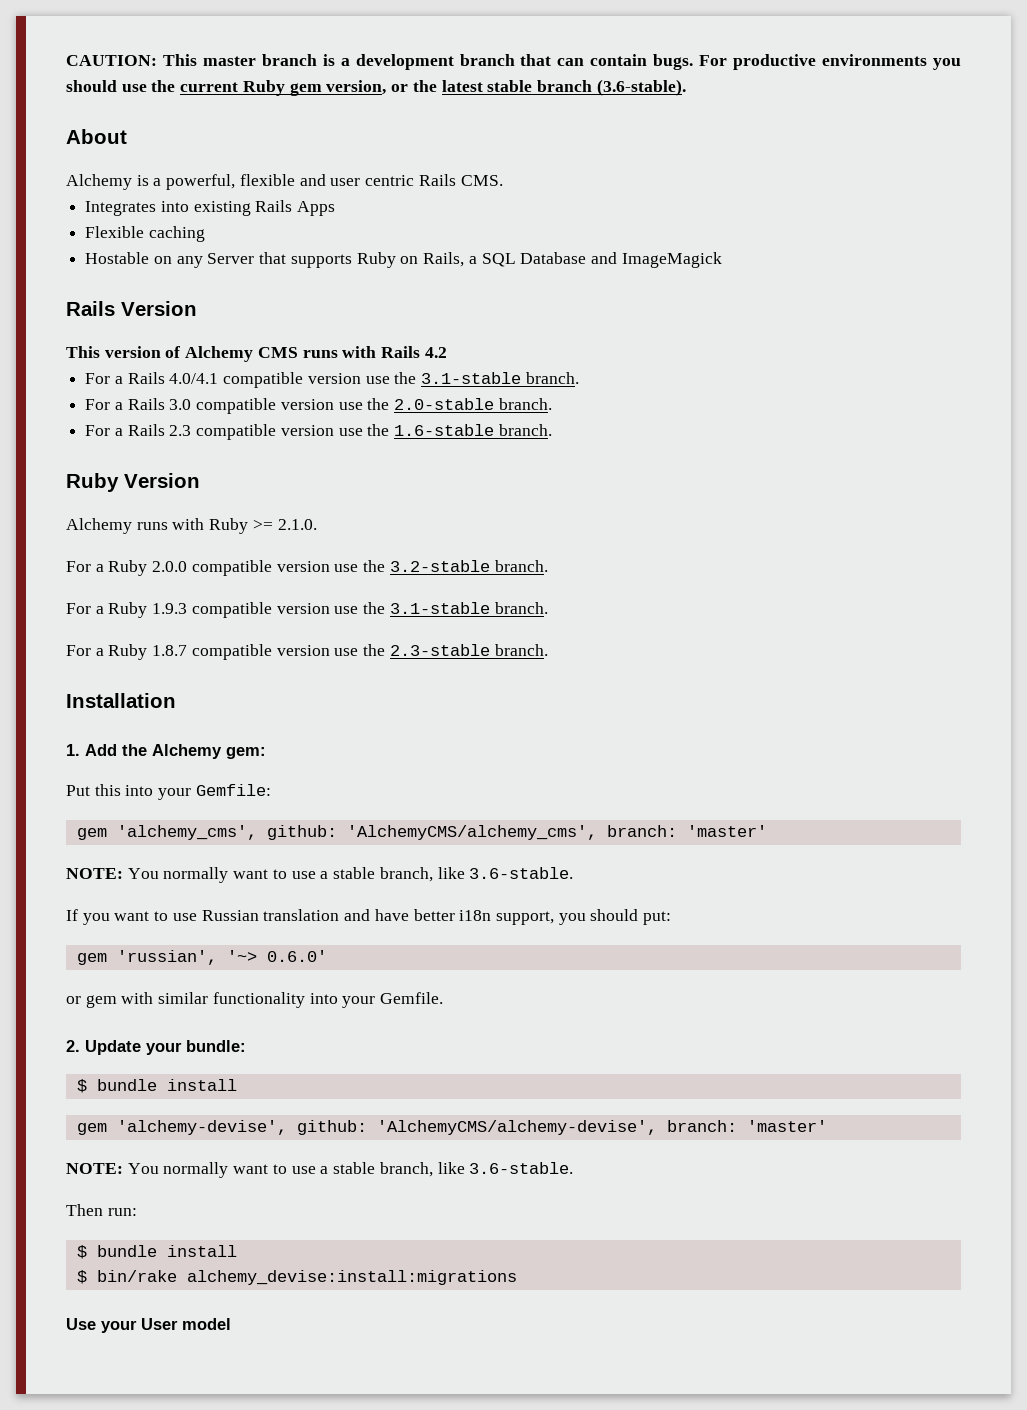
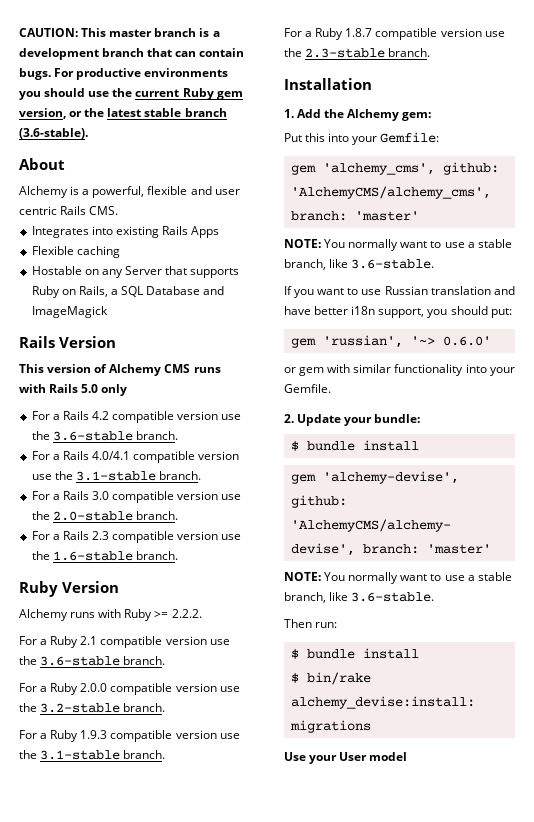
- This version of Alchemy CMS runs with Rails 4.2
+ This version of Alchemy CMS runs with Rails 5.0 only
+ For a Rails 4.2 compatible version use the 3.6-stable branch.
- Alchemy runs with Ruby >= 2.1.0.
+ Alchemy runs with Ruby >= 2.2.2.
+ For a Ruby 2.1 compatible version use the 3.6-stable branch.

